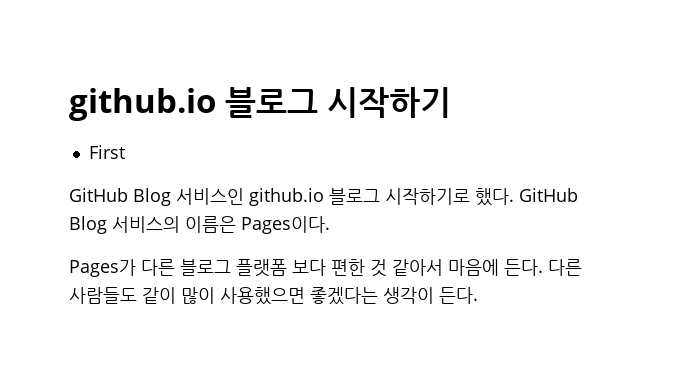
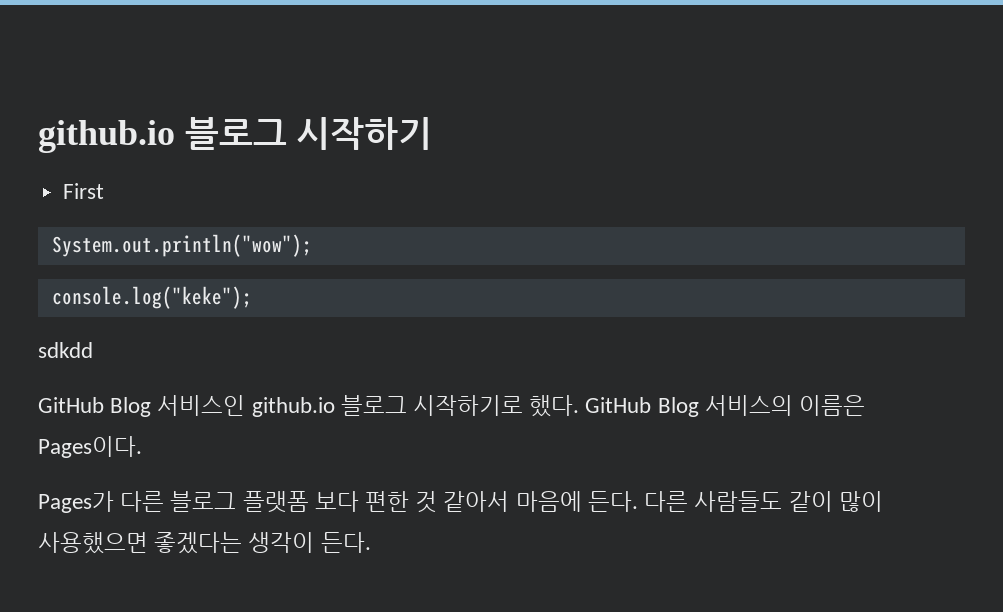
+ System.out.println("wow");
+ console.log("keke");
+ sdkdd

